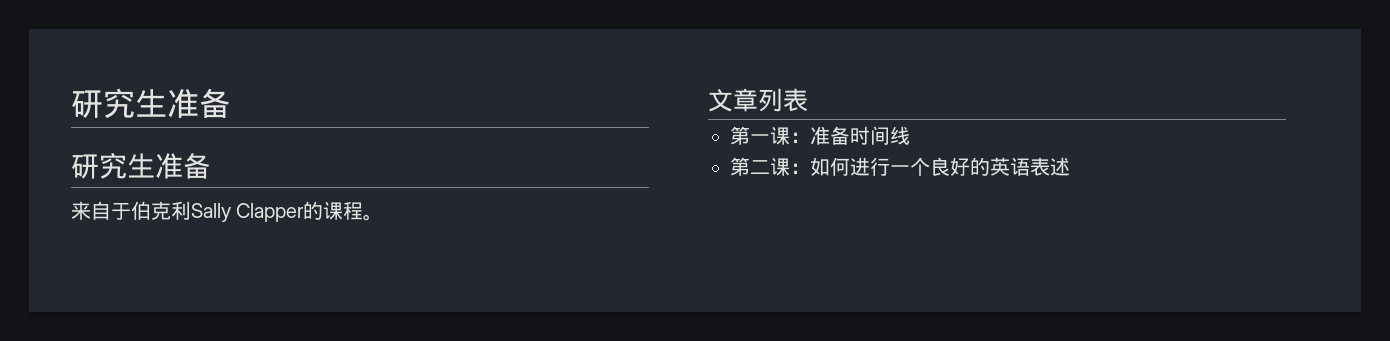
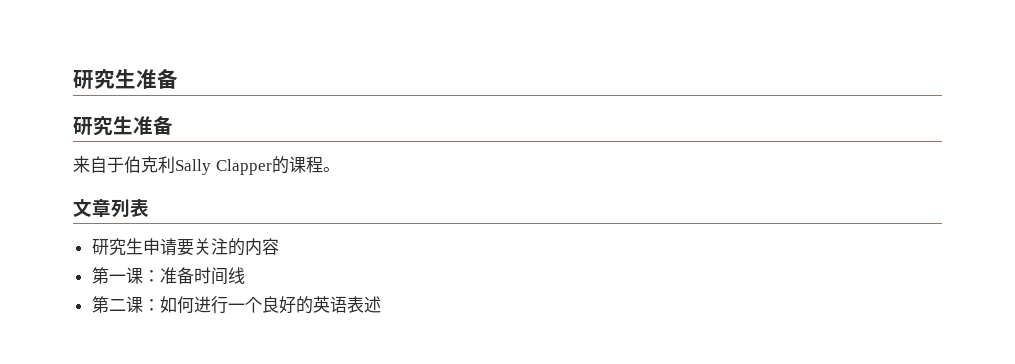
+ 研究生申请要关注的内容

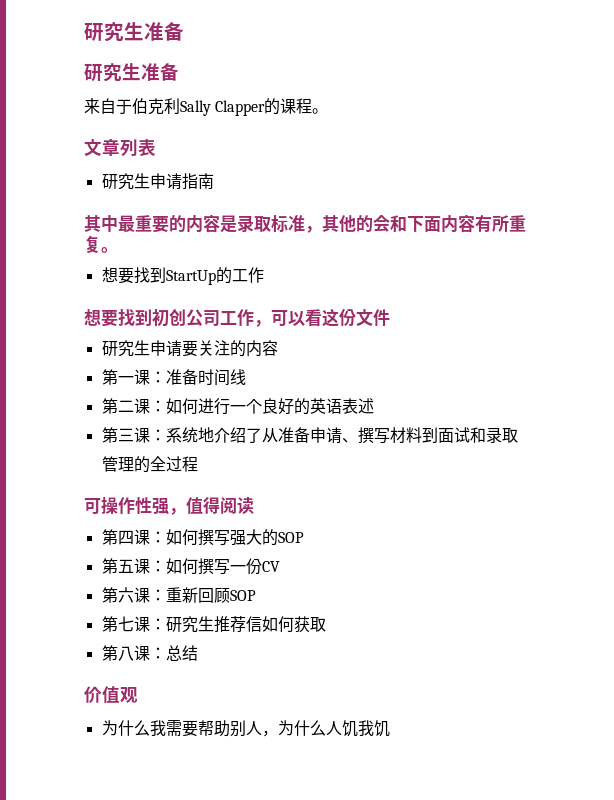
+ 研究生申请指南
+ 其中最重要的内容是录取标准，其他的会和下面内容有所重复。
+ 想要找到StartUp的工作
+ 想要找到初创公司工作，可以看这份文件
+ 第三课：系统地介绍了从准备申请、撰写材料到面试和录取管理的全过程
+ 可操作性强，值得阅读
+ 第四课：如何撰写强大的SOP
+ 第五课：如何撰写一份CV
+ 第六课：重新回顾SOP
+ 第七课：研究生推荐信如何获取
+ 第八课：总结
+ 价值观
+ 为什么我需要帮助别人，为什么人饥我饥

